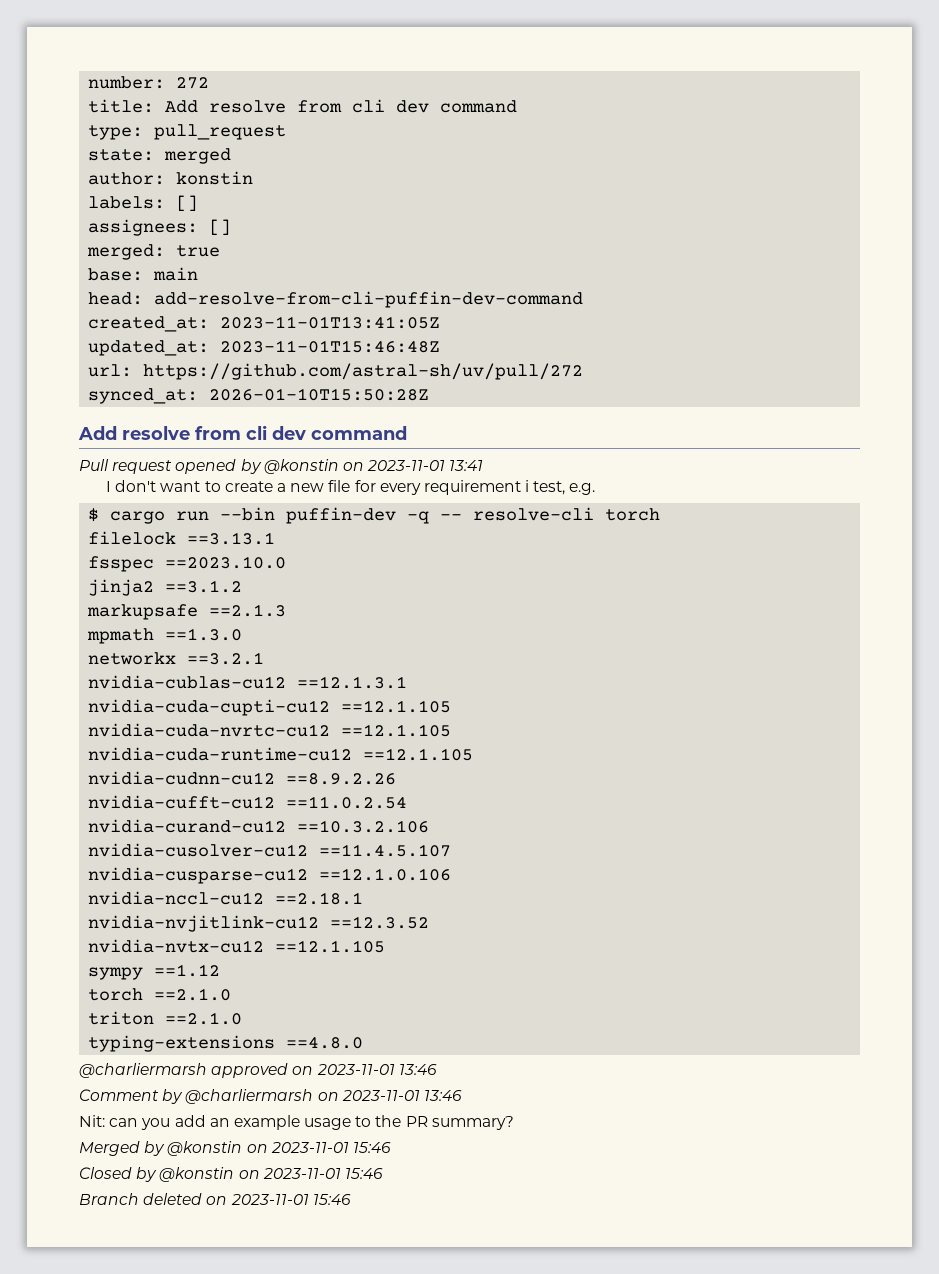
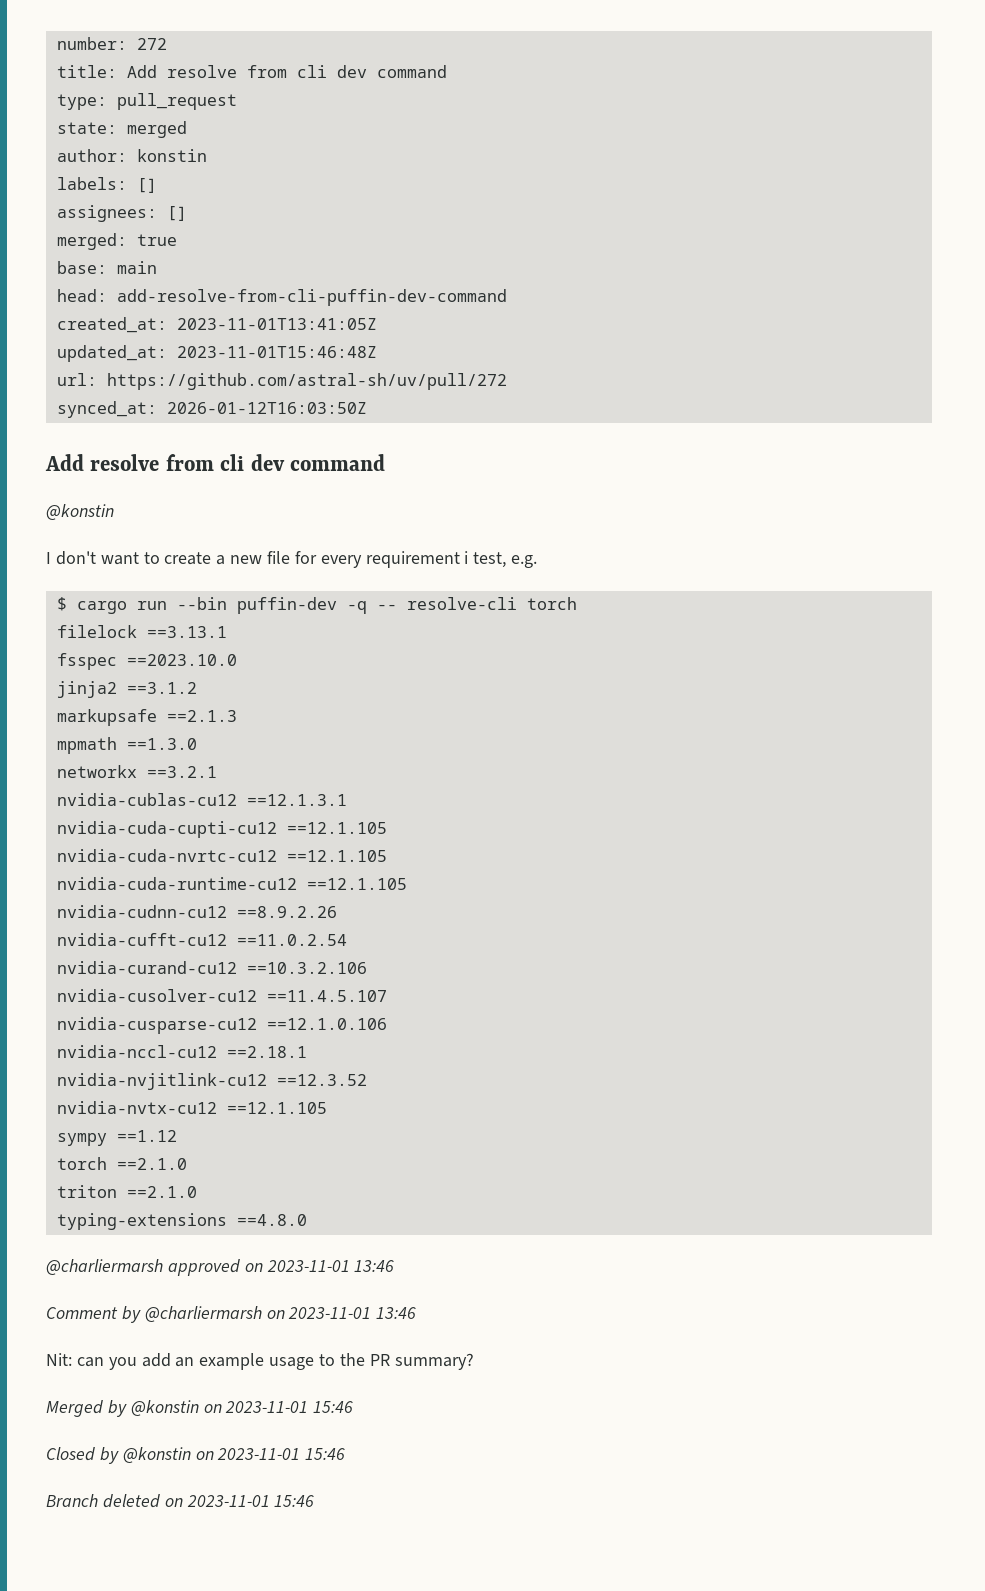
- synced_at: 2026-01-10T15:50:28Z
+ synced_at: 2026-01-12T16:03:50Z
  Add resolve from cli dev command
- Pull request opened by @konstin on 2023-11-01 13:41
+ @konstin

